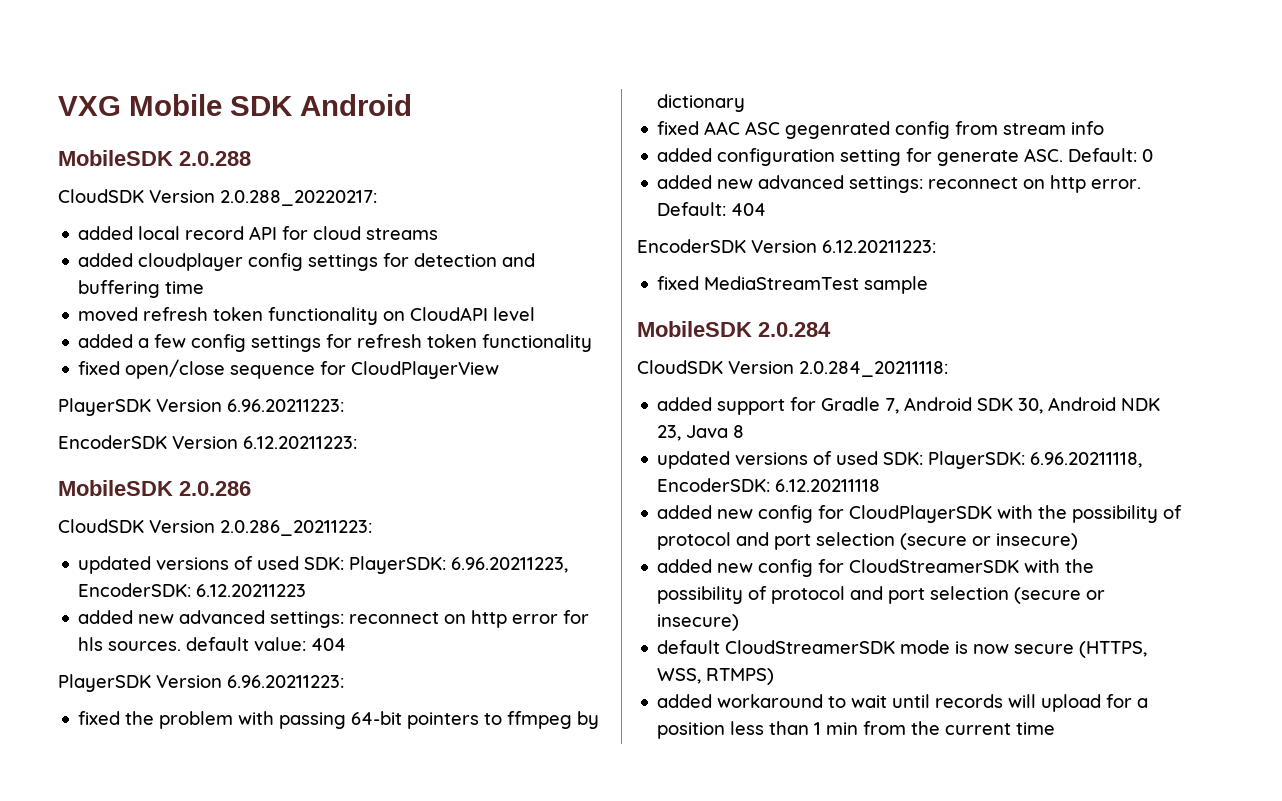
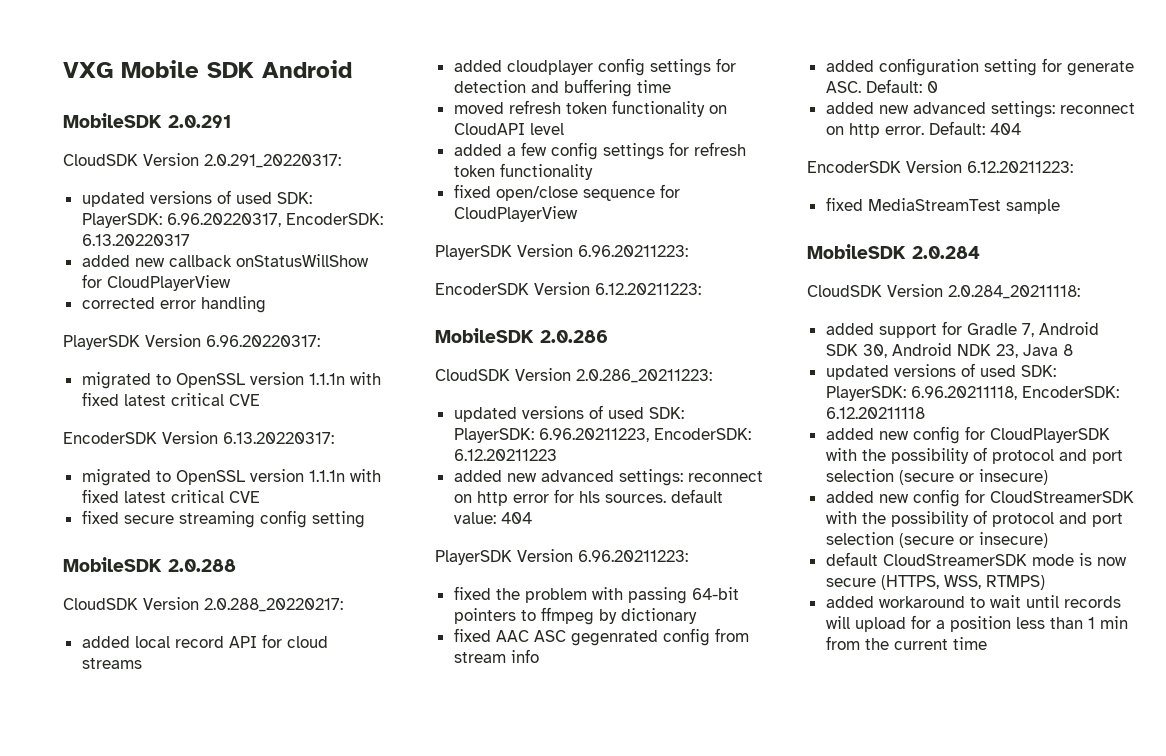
+ MobileSDK 2.0.291
+ CloudSDK Version 2.0.291_20220317:
+ updated versions of used SDK: PlayerSDK: 6.96.20220317, EncoderSDK: 6.13.20220317
+ added new callback onStatusWillShow for CloudPlayerView
+ corrected error handling
+ PlayerSDK Version 6.96.20220317:
+ migrated to OpenSSL version 1.1.1n with fixed latest critical CVE
+ EncoderSDK Version 6.13.20220317:
+ migrated to OpenSSL version 1.1.1n with fixed latest critical CVE
+ fixed secure streaming config setting

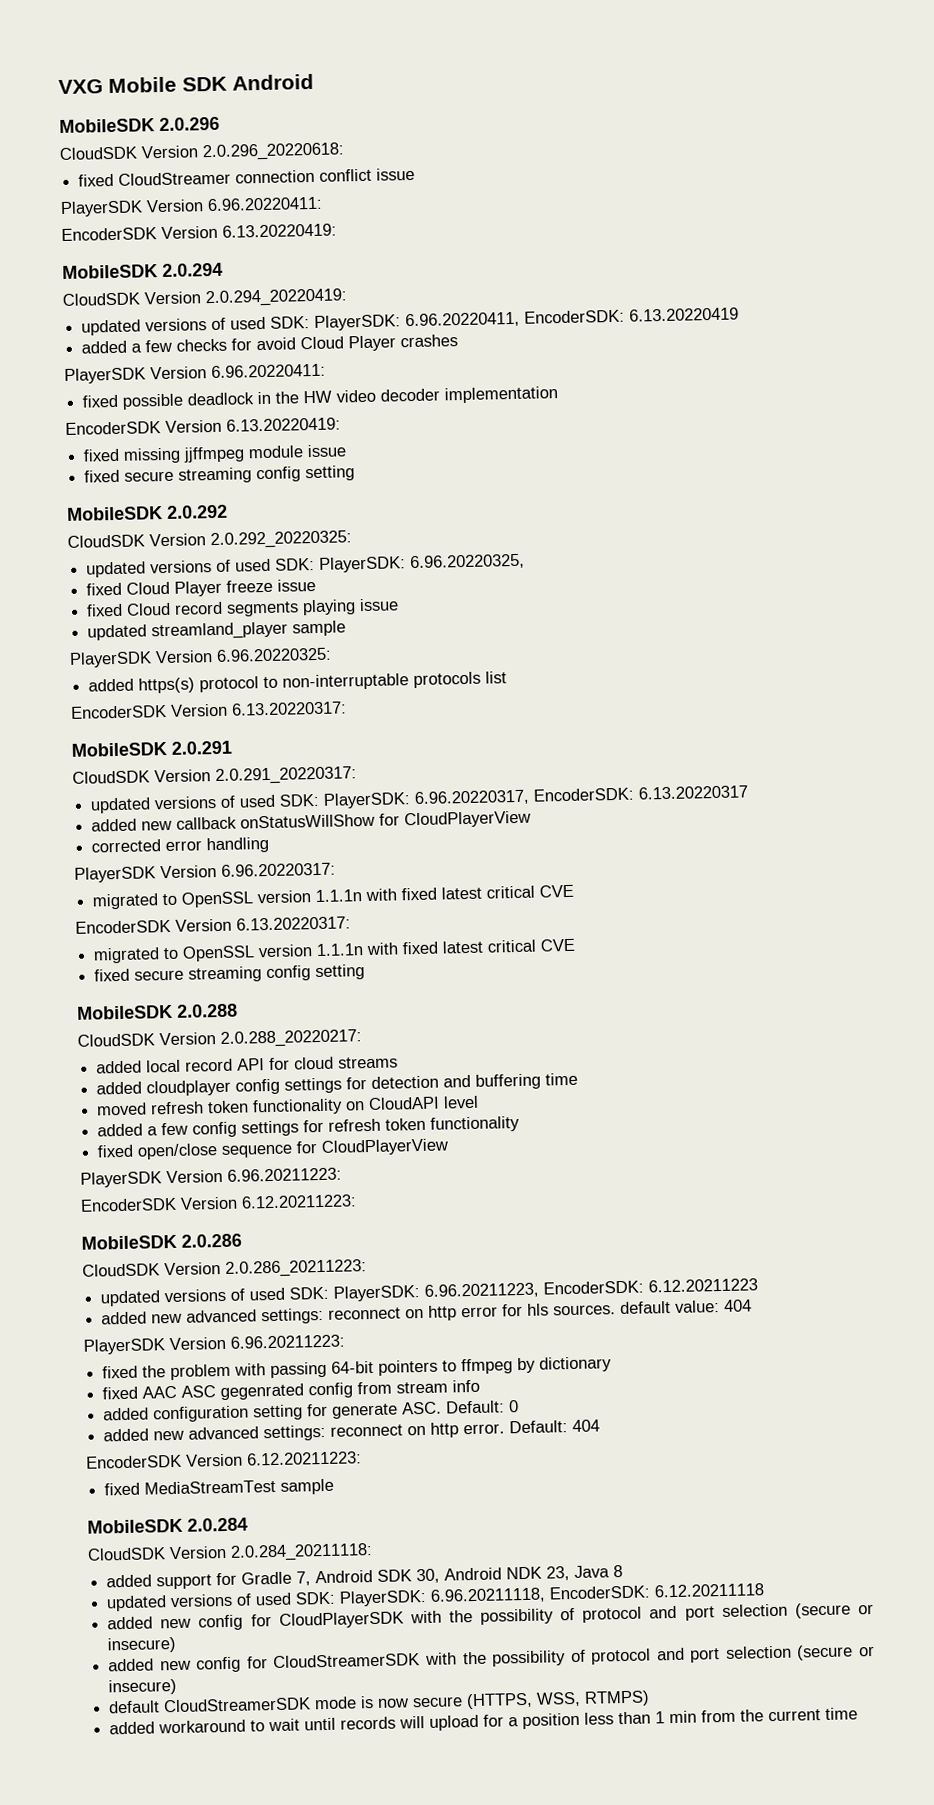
+ MobileSDK 2.0.296
+ CloudSDK Version 2.0.296_20220618:
+ fixed CloudStreamer connection conflict issue
+ PlayerSDK Version 6.96.20220411:
+ EncoderSDK Version 6.13.20220419:
+ MobileSDK 2.0.294
+ CloudSDK Version 2.0.294_20220419:
+ updated versions of used SDK: PlayerSDK: 6.96.20220411, EncoderSDK: 6.13.20220419
+ added a few checks for avoid Cloud Player crashes
+ PlayerSDK Version 6.96.20220411:
+ fixed possible deadlock in the HW video decoder implementation
+ EncoderSDK Version 6.13.20220419:
+ fixed missing jjffmpeg module issue
+ fixed secure streaming config setting
+ MobileSDK 2.0.292
+ CloudSDK Version 2.0.292_20220325:
+ updated versions of used SDK: PlayerSDK: 6.96.20220325,
+ fixed Cloud Player freeze issue
+ fixed Cloud record segments playing issue
+ updated streamland_player sample
+ PlayerSDK Version 6.96.20220325:
+ added https(s) protocol to non-interruptable protocols list
+ EncoderSDK Version 6.13.20220317:

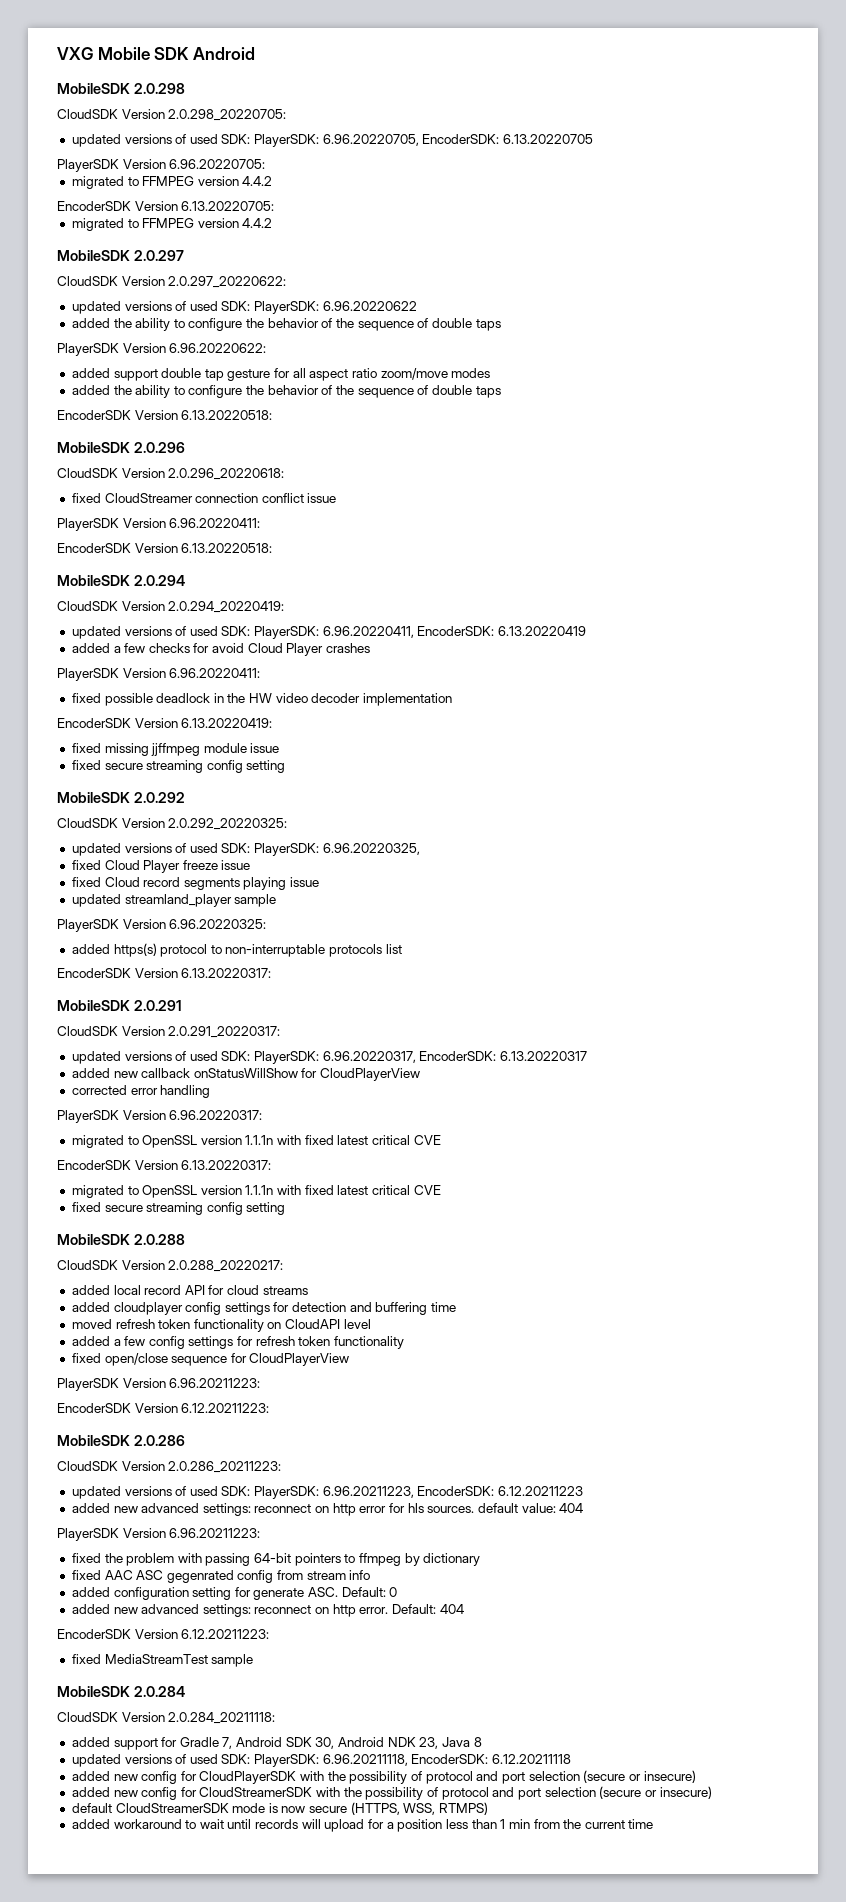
+ MobileSDK 2.0.298
+ CloudSDK Version 2.0.298_20220705:
+ updated versions of used SDK: PlayerSDK: 6.96.20220705, EncoderSDK: 6.13.20220705
+ PlayerSDK Version 6.96.20220705:
+ migrated to FFMPEG version 4.4.2
+ EncoderSDK Version 6.13.20220705:
+ migrated to FFMPEG version 4.4.2
+ MobileSDK 2.0.297
+ CloudSDK Version 2.0.297_20220622:
+ updated versions of used SDK: PlayerSDK: 6.96.20220622
+ added the ability to configure the behavior of the sequence of double taps
+ PlayerSDK Version 6.96.20220622:
+ added support double tap gesture for all aspect ratio zoom/move modes
+ added the ability to configure the behavior of the sequence of double taps
+ EncoderSDK Version 6.13.20220518:
  fixed CloudStreamer connection conflict issue
  PlayerSDK Version 6.96.20220411:
- EncoderSDK Version 6.13.20220419:
+ EncoderSDK Version 6.13.20220518:

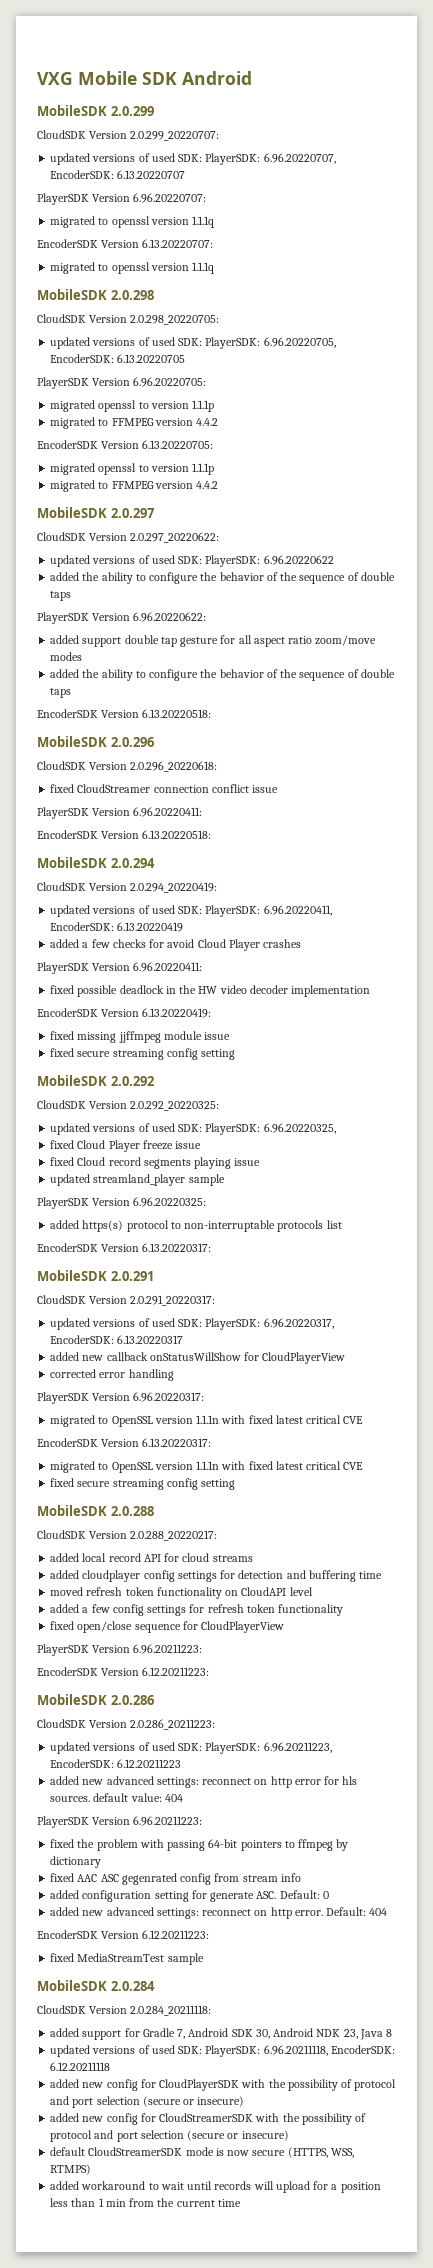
+ MobileSDK 2.0.299
+ CloudSDK Version 2.0.299_20220707:
+ updated versions of used SDK: PlayerSDK: 6.96.20220707, EncoderSDK: 6.13.20220707
+ PlayerSDK Version 6.96.20220707:
+ migrated to openssl version 1.1.1q
+ EncoderSDK Version 6.13.20220707:
+ migrated to openssl version 1.1.1q
  PlayerSDK Version 6.96.20220705:
+ migrated openssl to version 1.1.1p
  EncoderSDK Version 6.13.20220705:
+ migrated openssl to version 1.1.1p

